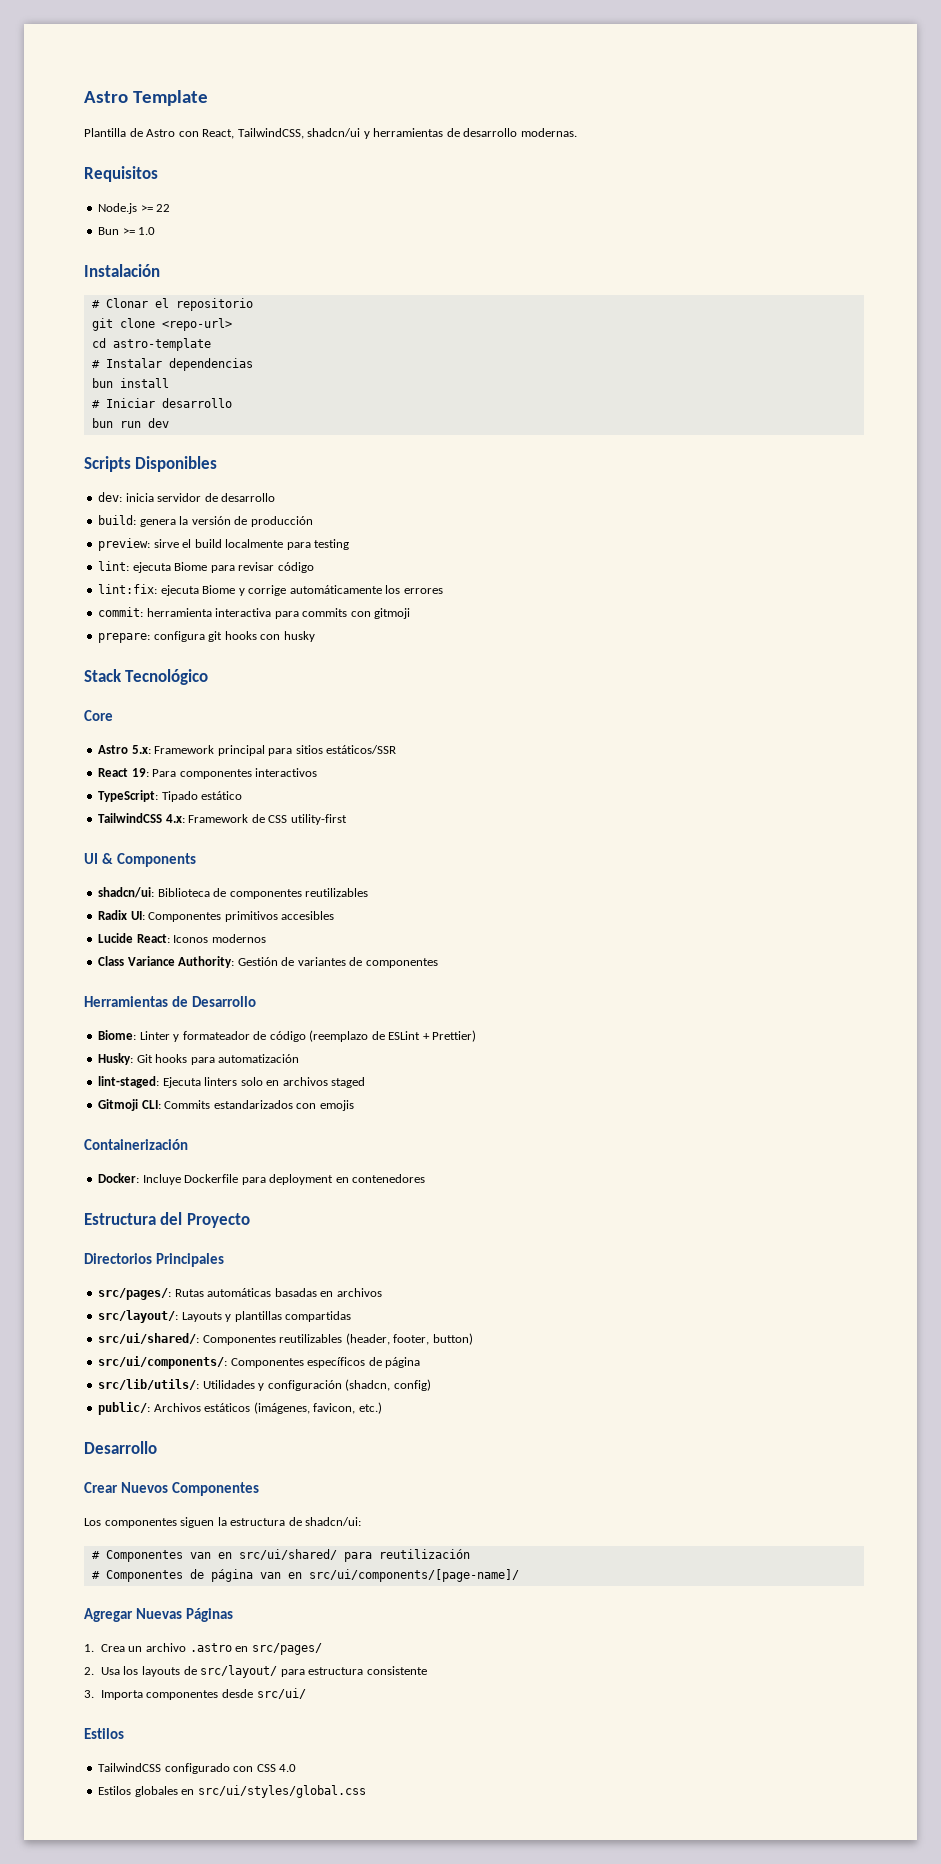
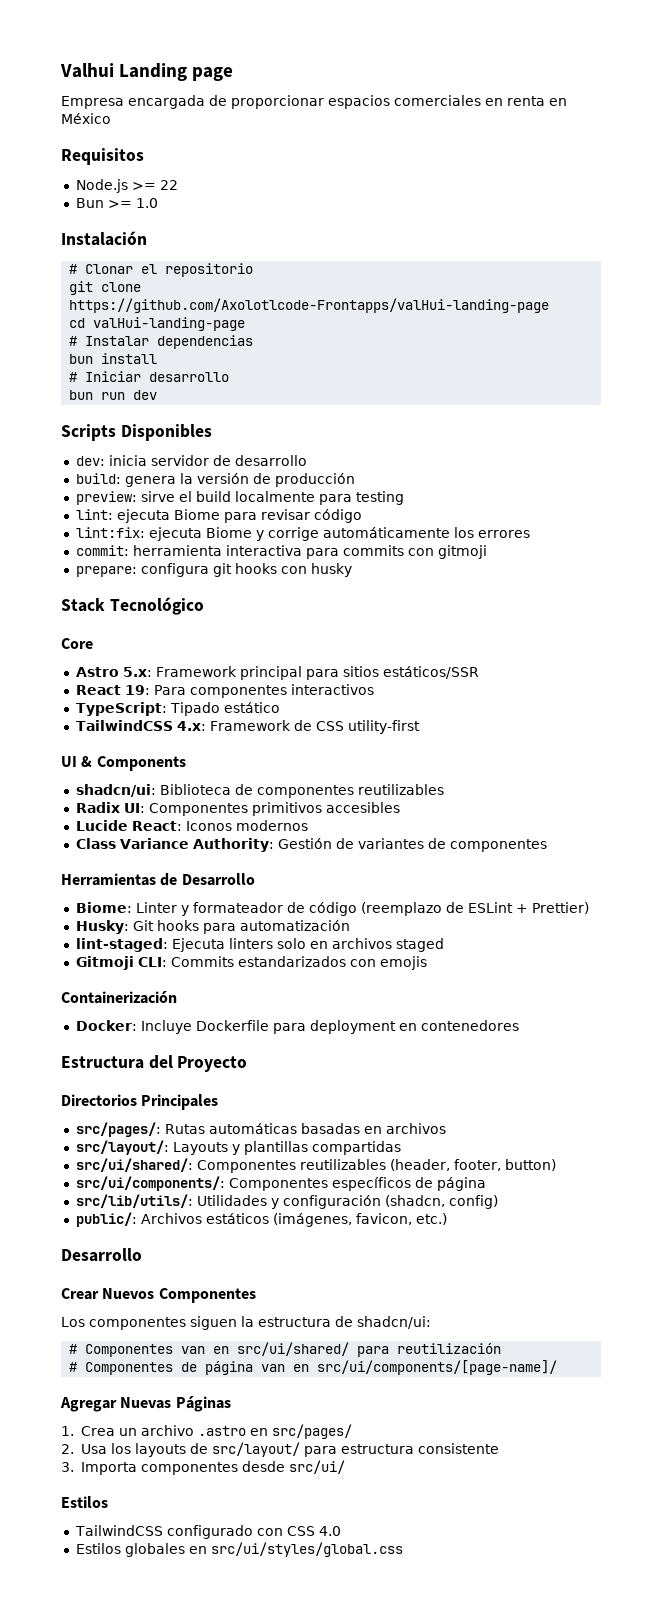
- Astro Template
- Plantilla de Astro con React, TailwindCSS, shadcn/ui y herramientas de desarrollo modernas.
+ Valhui Landing page
+ Empresa encargada de proporcionar espacios comerciales en renta en México
- git clone <repo-url>
+ git clone https://github.com/Axolotlcode-Frontapps/valHui-landing-page
- cd astro-template
+ cd valHui-landing-page

